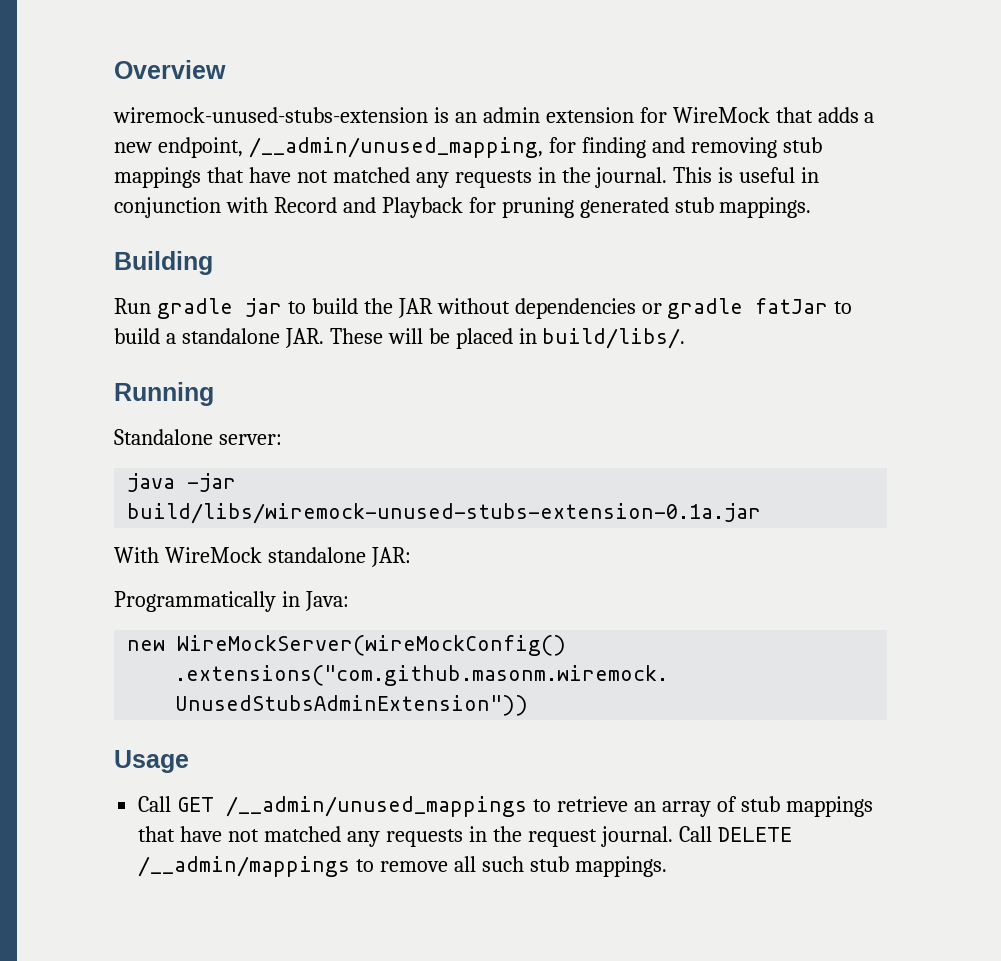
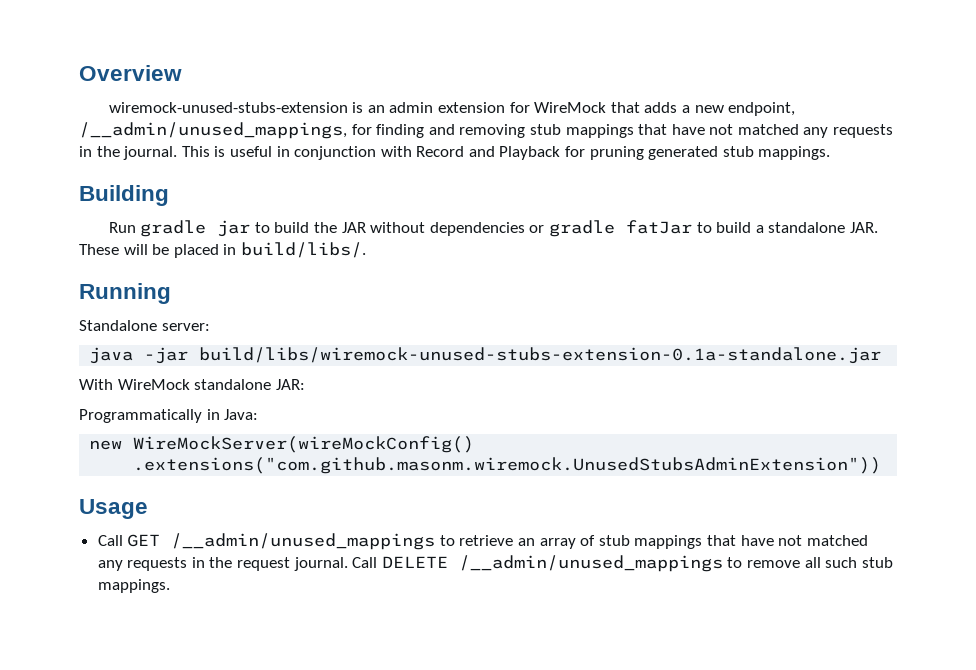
- wiremock-unused-stubs-extension is an admin extension for WireMock that adds a new endpoint, /__admin/unused_mapping, for finding and removing stub mappings that have not matched any requests in the journal.
+ wiremock-unused-stubs-extension is an admin extension for WireMock that adds a new endpoint, /__admin/unused_mappings, for finding and removing stub mappings that have not matched any requests in the journal.
- java -jar build/libs/wiremock-unused-stubs-extension-0.1a.jar
+ java -jar build/libs/wiremock-unused-stubs-extension-0.1a-standalone.jar
- Call DELETE /__admin/mappings to remove all such stub mappings.
+ Call DELETE /__admin/unused_mappings to remove all such stub mappings.

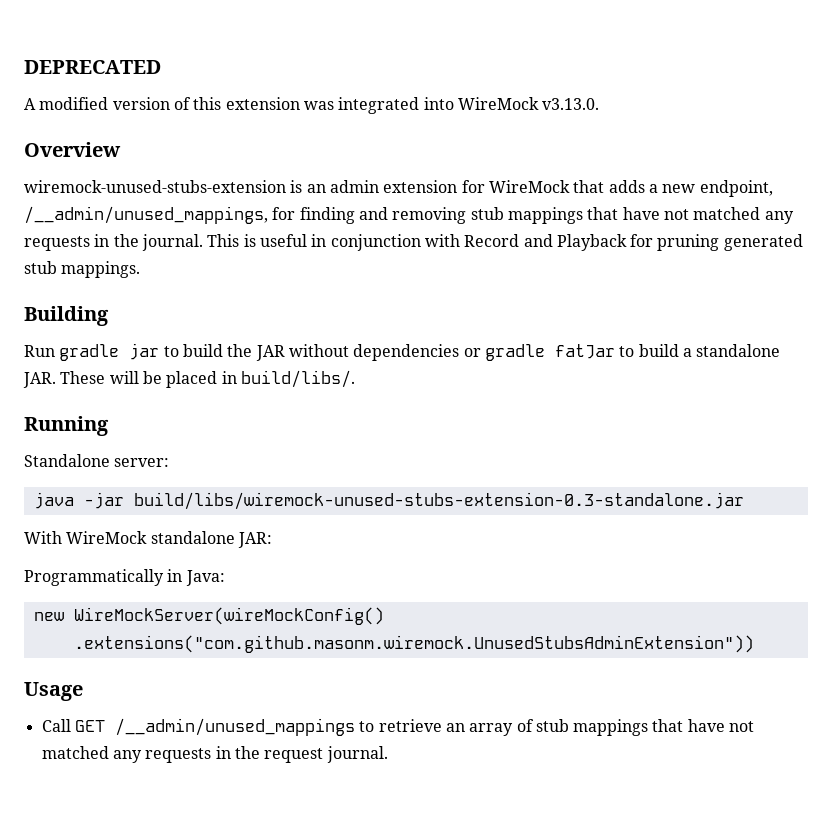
+ DEPRECATED
+ A modified version of this extension was integrated into WireMock v3.13.0.
- java -jar build/libs/wiremock-unused-stubs-extension-0.1a-standalone.jar
+ java -jar build/libs/wiremock-unused-stubs-extension-0.3-standalone.jar
- Call DELETE /__admin/unused_mappings to remove all such stub mappings.

